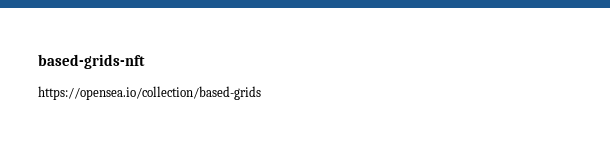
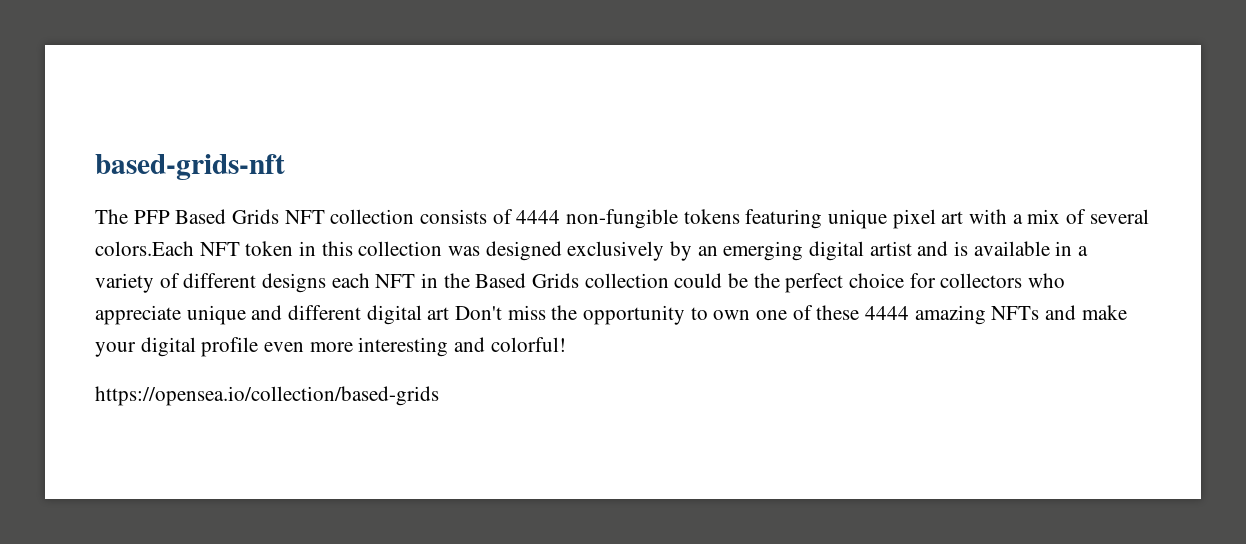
+ The PFP Based Grids NFT collection consists of 4444 non-fungible tokens featuring unique pixel art with a mix of several colors.Each NFT token in this collection was designed exclusively by an emerging digital artist and is available in a variety of different designs each NFT in the Based Grids collection could be the perfect choice for collectors who appreciate unique and different digital art Don't miss the opportunity to own one of these 4444 amazing NFTs and make your digital profile even more interesting and colorful!

